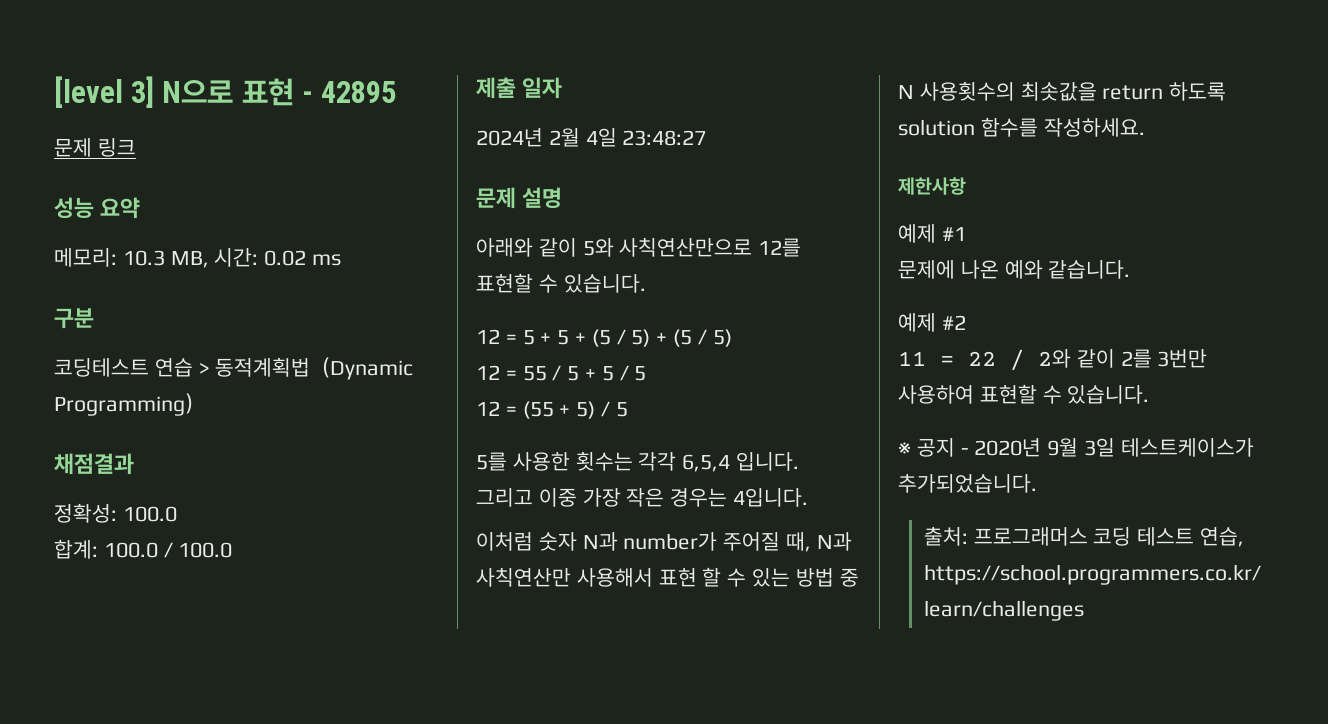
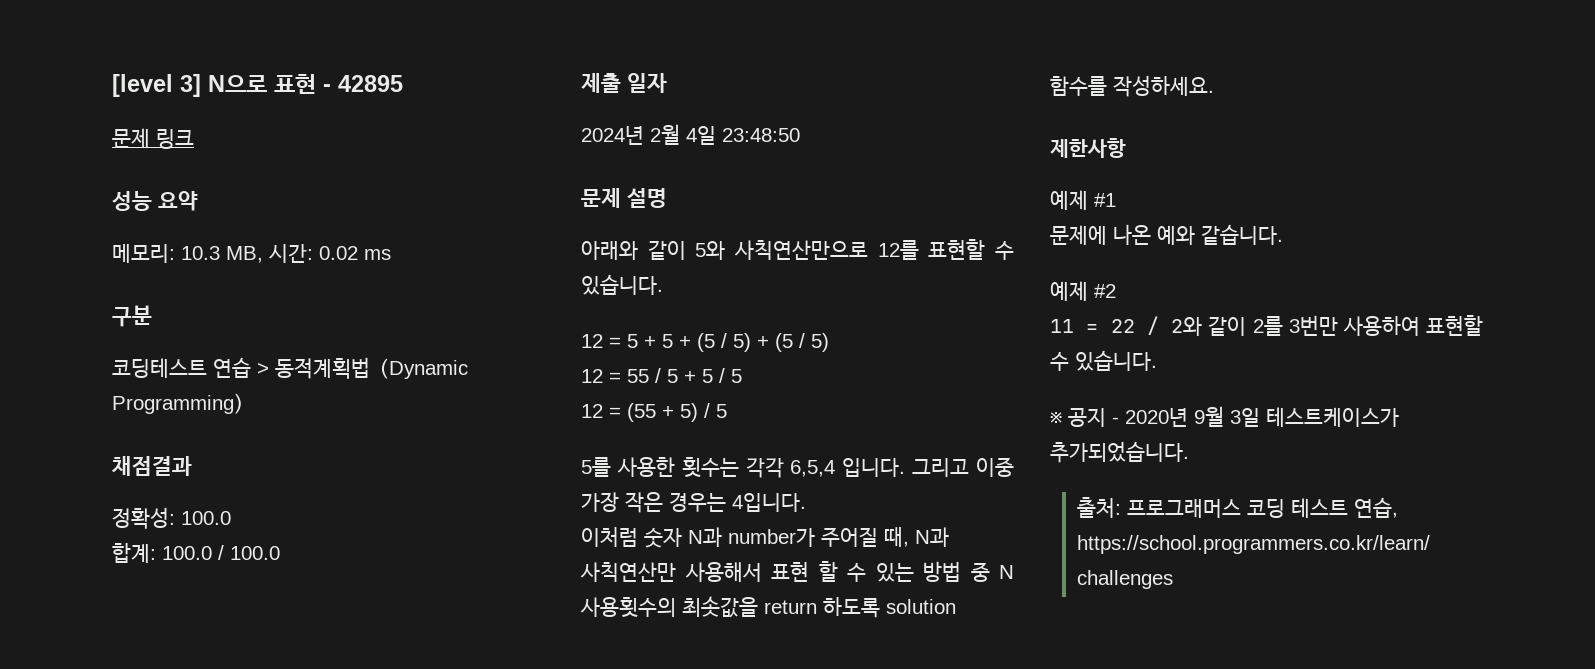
- 2024년 2월 4일 23:48:27
+ 2024년 2월 4일 23:48:50

